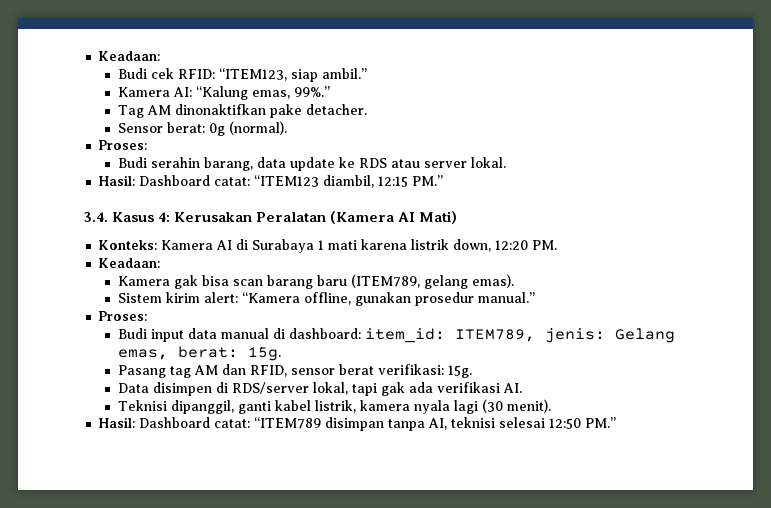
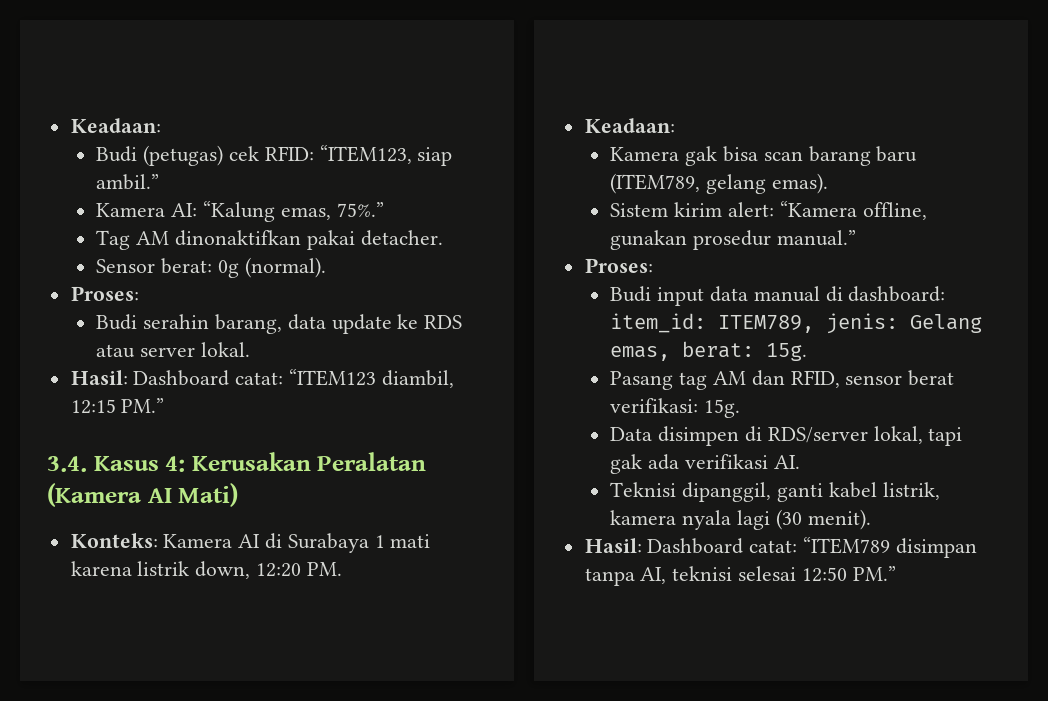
- Budi cek RFID: “ITEM123, siap ambil.”
+ Budi (petugas) cek RFID: “ITEM123, siap ambil.”
- Kamera AI: “Kalung emas, 99%.”
+ Kamera AI: “Kalung emas, 75%.”
- Tag AM dinonaktifkan pake detacher.
+ Tag AM dinonaktifkan pakai detacher.

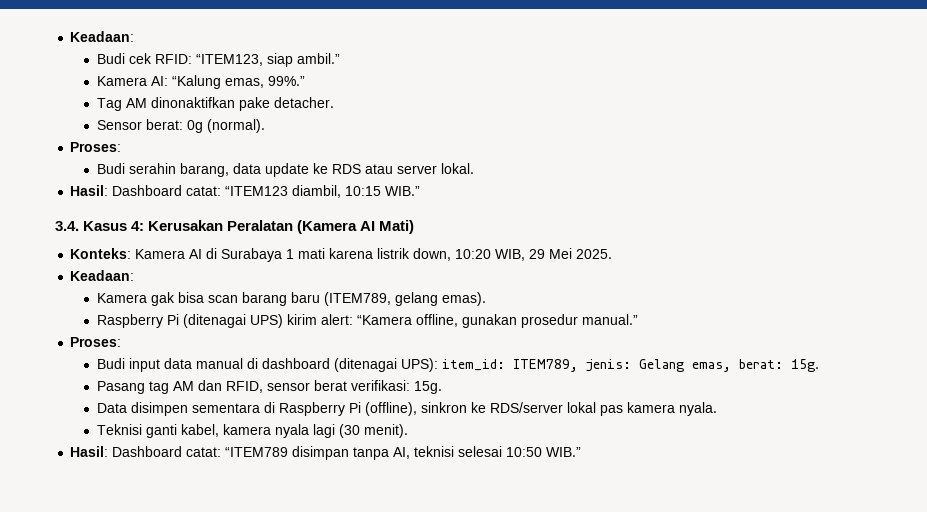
- Budi (petugas) cek RFID: “ITEM123, siap ambil.”
+ Budi cek RFID: “ITEM123, siap ambil.”
- Kamera AI: “Kalung emas, 75%.”
+ Kamera AI: “Kalung emas, 99%.”
- Tag AM dinonaktifkan pakai detacher.
+ Tag AM dinonaktifkan pake detacher.
- Hasil: Dashboard catat: “ITEM123 diambil, 12:15 PM.”
+ Hasil: Dashboard catat: “ITEM123 diambil, 10:15 WIB.”
- Konteks: Kamera AI di Surabaya 1 mati karena listrik down, 12:20 PM.
+ Konteks: Kamera AI di Surabaya 1 mati karena listrik down, 10:20 WIB, 29 Mei 2025.
- Sistem kirim alert: “Kamera offline, gunakan prosedur manual.”
+ Raspberry Pi (ditenagai UPS) kirim alert: “Kamera offline, gunakan prosedur manual.”
- Budi input data manual di dashboard: item_id: ITEM789, jenis: Gelang emas, berat: 15g.
+ Budi input data manual di dashboard (ditenagai UPS): item_id: ITEM789, jenis: Gelang emas, berat: 15g.
- Data disimpen di RDS/server lokal, tapi gak ada verifikasi AI.
- Teknisi dipanggil, ganti kabel listrik, kamera nyala lagi (30 menit).
+ Data disimpen sementara di Raspberry Pi (offline), sinkron ke RDS/server lokal pas kamera nyala.
+ Teknisi ganti kabel, kamera nyala lagi (30 menit).
- Hasil: Dashboard catat: “ITEM789 disimpan tanpa AI, teknisi selesai 12:50 PM.”
+ Hasil: Dashboard catat: “ITEM789 disimpan tanpa AI, teknisi selesai 10:50 WIB.”

